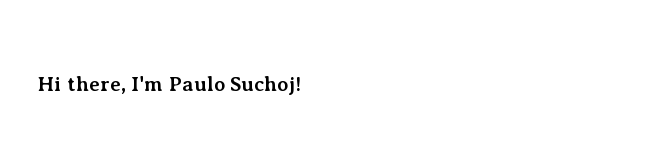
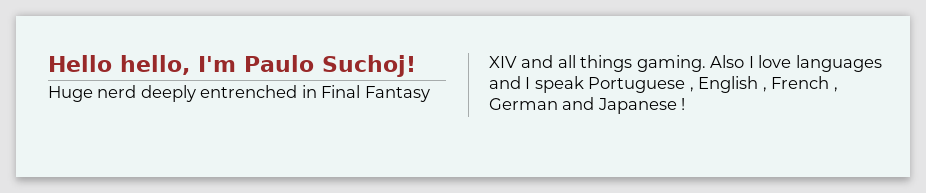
- Hi there, I'm Paulo Suchoj!
+ Hello hello, I'm Paulo Suchoj!
+ Huge nerd deeply entrenched in Final Fantasy XIV and all things gaming. Also I love languages and I speak Portuguese , English , French , German and Japanese !

